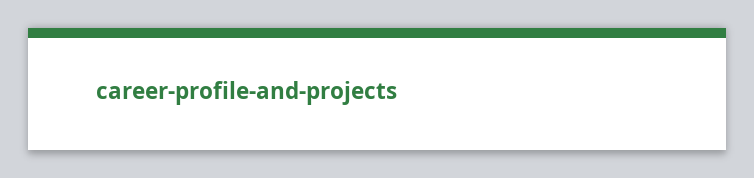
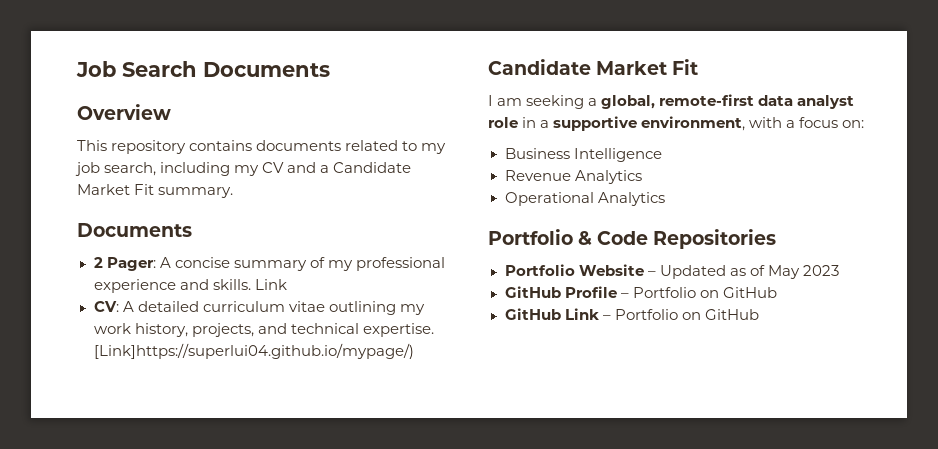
- career-profile-and-projects
+ Job Search Documents
+ Overview
+ This repository contains documents related to my job search, including my CV and a Candidate Market Fit summary.
+ Documents
+ 2 Pager: A concise summary of my professional experience and skills. Link
+ CV: A detailed curriculum vitae outlining my work history, projects, and technical expertise. [Link]https://superlui04.github.io/mypage/)
+ Candidate Market Fit
+ I am seeking a global, remote-first data analyst role in a supportive environment, with a focus on:
+ Business Intelligence
+ Revenue Analytics
+ Operational Analytics
+ Portfolio & Code Repositories
+ Portfolio Website – Updated as of May 2023
+ GitHub Profile – Portfolio on GitHub
+ GitHub Link – Portfolio on GitHub

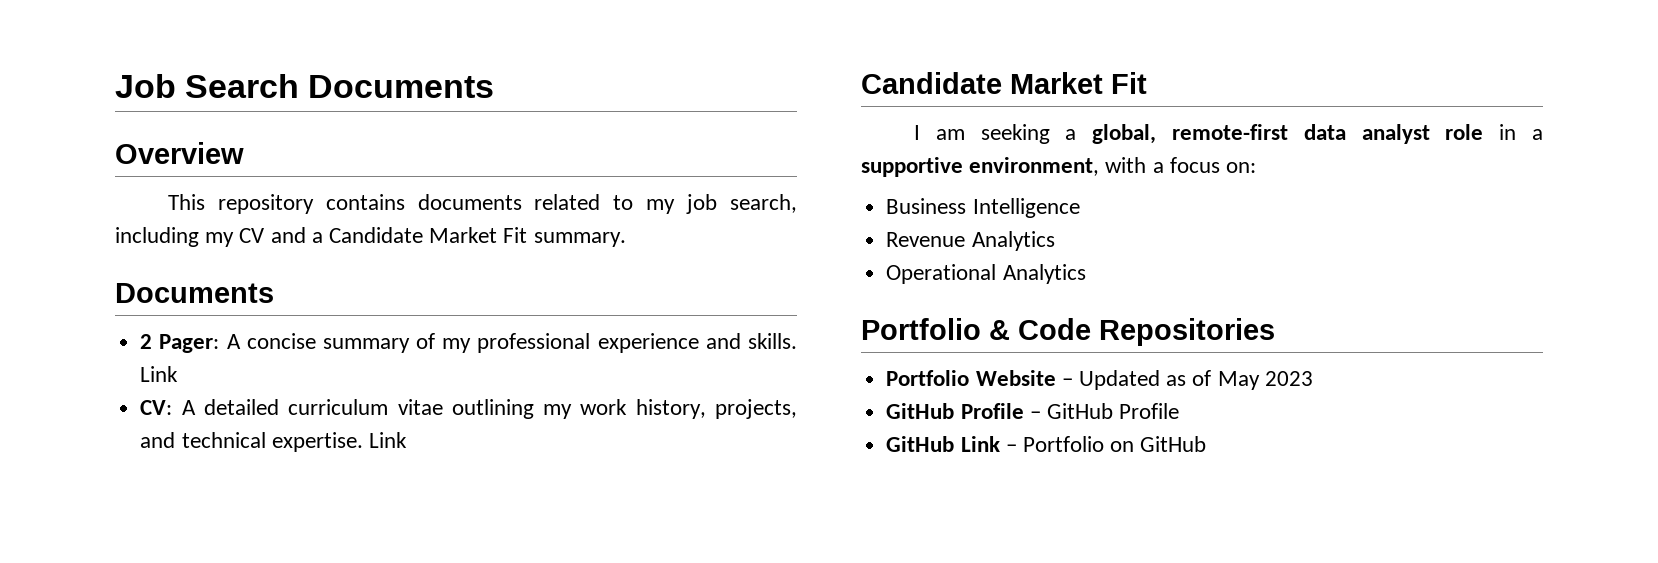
- CV: A detailed curriculum vitae outlining my work history, projects, and technical expertise. [Link]https://superlui04.github.io/mypage/)
+ CV: A detailed curriculum vitae outlining my work history, projects, and technical expertise. Link
- GitHub Profile – Portfolio on GitHub
+ GitHub Profile – GitHub Profile

